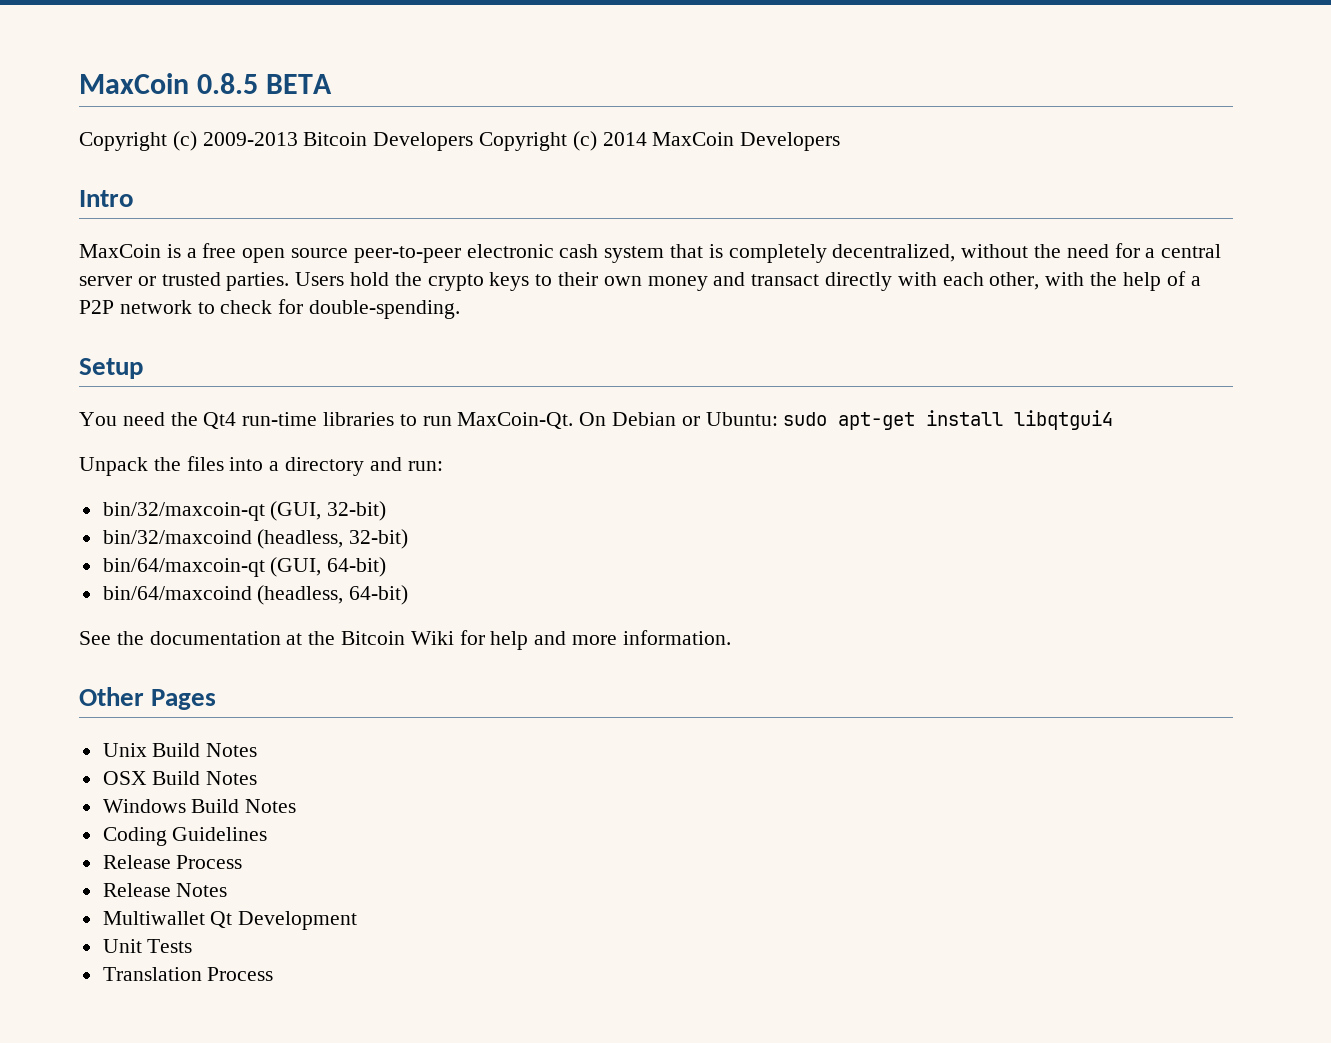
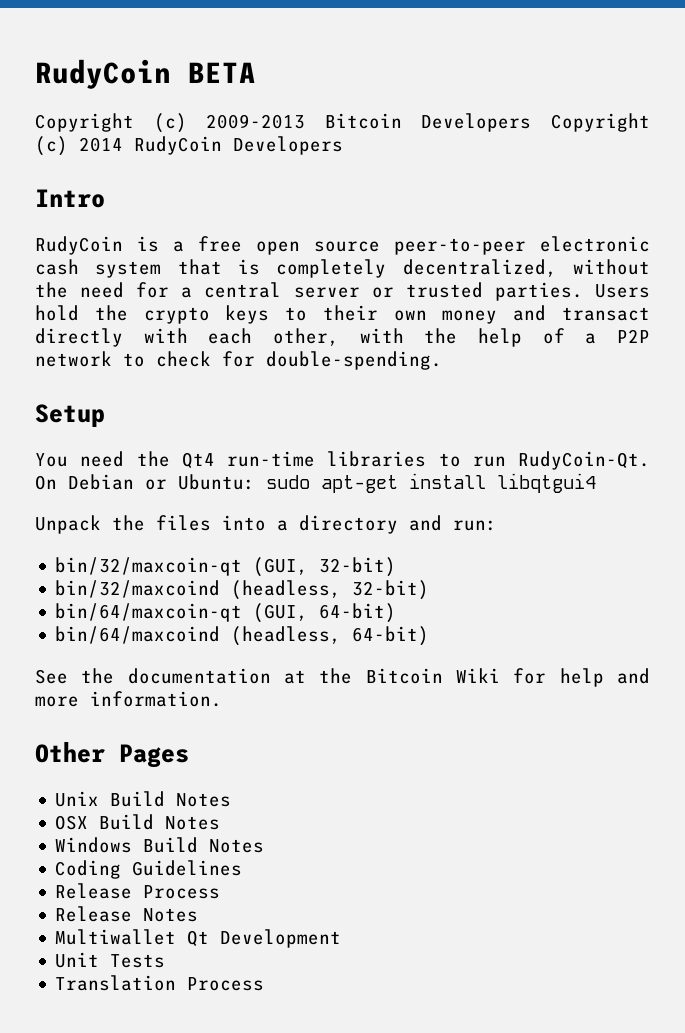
- MaxCoin 0.8.5 BETA
+ RudyCoin BETA
- Copyright (c) 2009-2013 Bitcoin Developers Copyright (c) 2014 MaxCoin Developers
+ Copyright (c) 2009-2013 Bitcoin Developers Copyright (c) 2014 RudyCoin Developers
- MaxCoin is a free open source peer-to-peer electronic cash system that is completely decentralized, without the need for a central server or trusted parties.
+ RudyCoin is a free open source peer-to-peer electronic cash system that is completely decentralized, without the need for a central server or trusted parties.
- You need the Qt4 run-time libraries to run MaxCoin-Qt.
+ You need the Qt4 run-time libraries to run RudyCoin-Qt.

